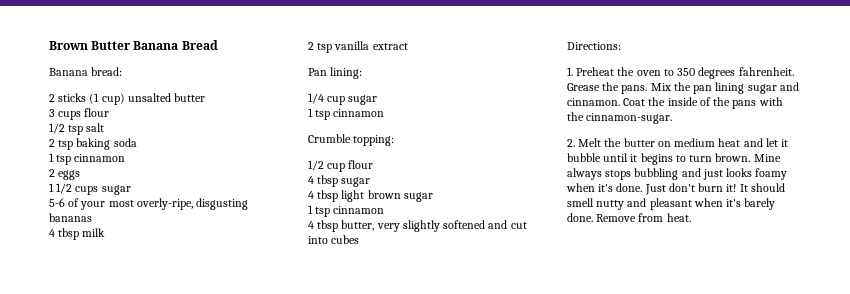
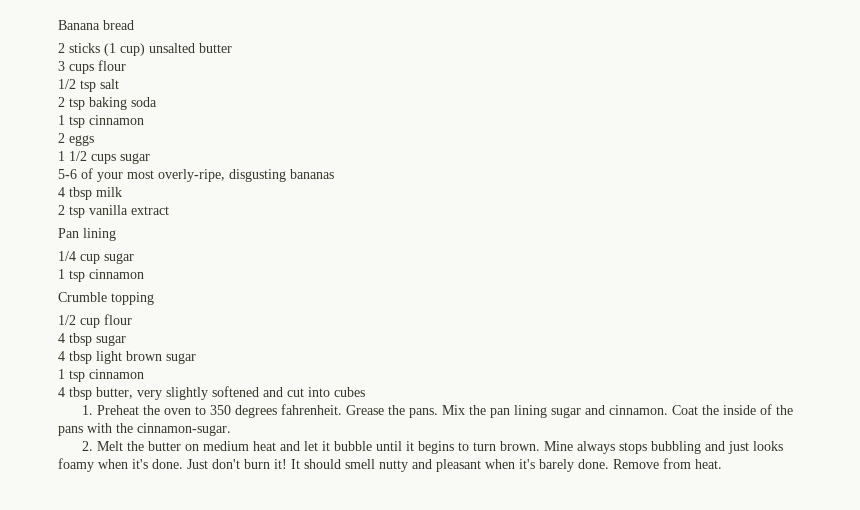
- Brown Butter Banana Bread
- Banana bread:
+ Banana bread
- Pan lining:
+ Pan lining
- Crumble topping:
+ Crumble topping
- Directions:

